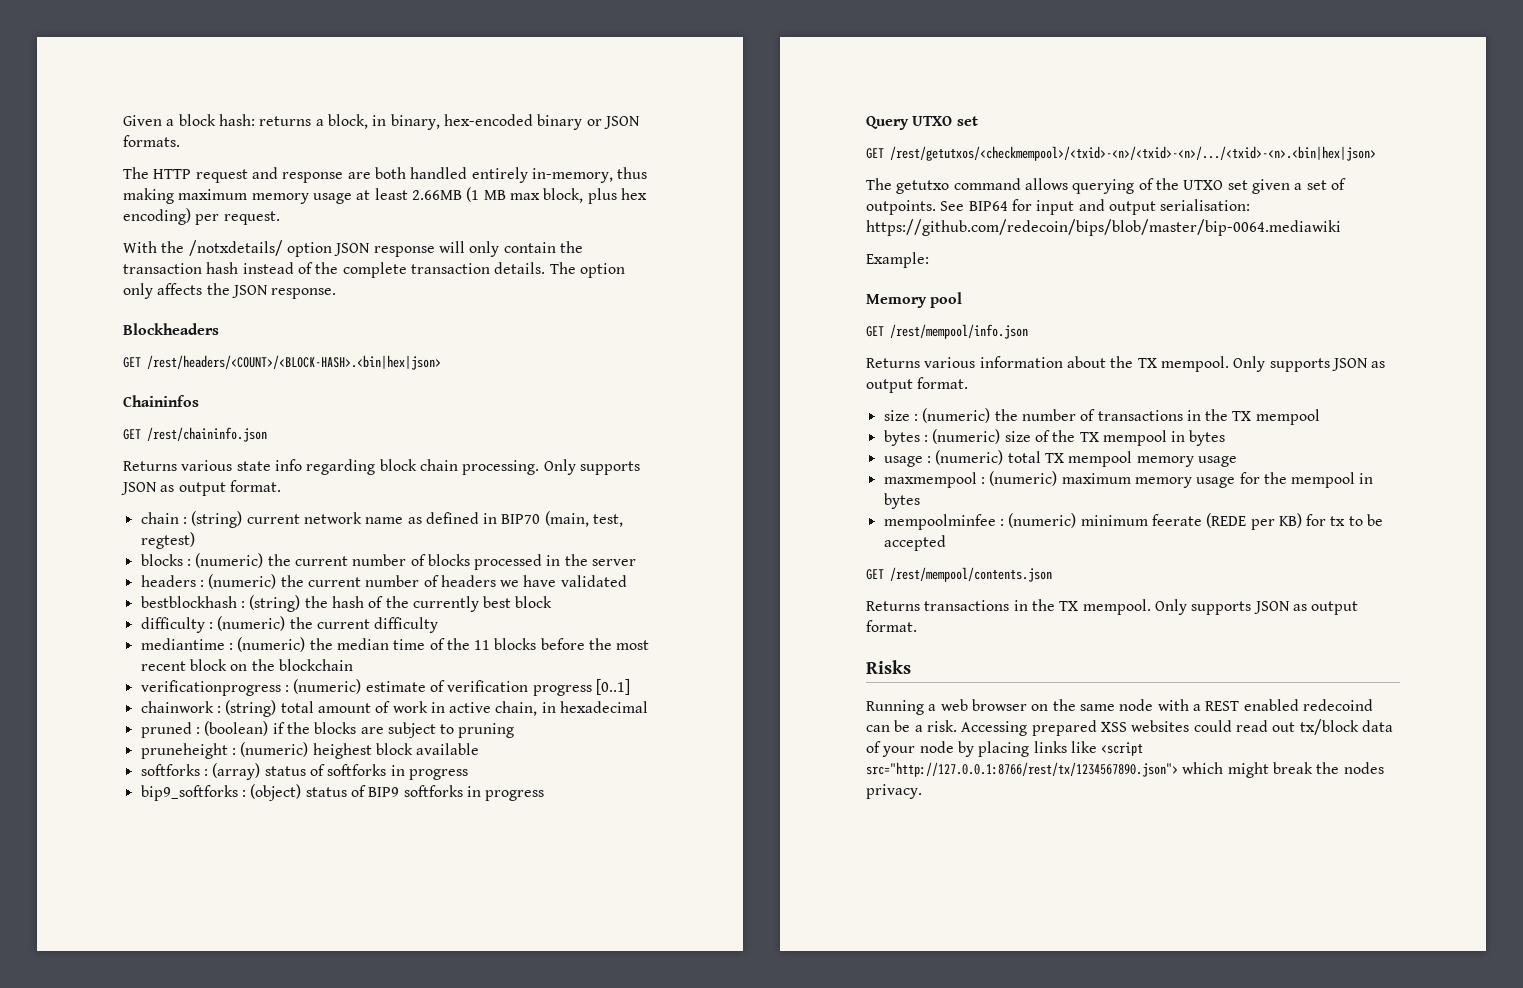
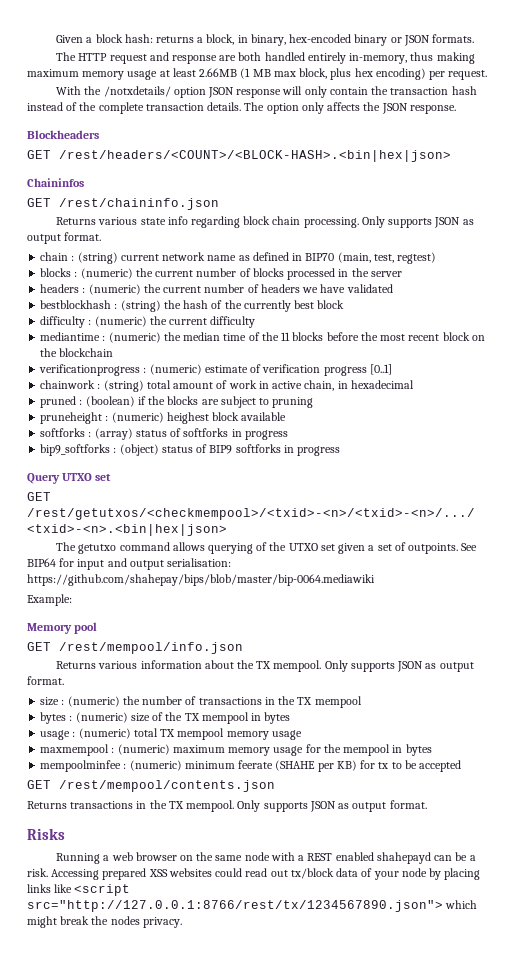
- See BIP64 for input and output serialisation: https://github.com/redecoin/bips/blob/master/bip-0064.mediawiki
+ See BIP64 for input and output serialisation: https://github.com/shahepay/bips/blob/master/bip-0064.mediawiki
- mempoolminfee : (numeric) minimum feerate (REDE per KB) for tx to be accepted
+ mempoolminfee : (numeric) minimum feerate (SHAHE per KB) for tx to be accepted
- Running a web browser on the same node with a REST enabled redecoind can be a risk.
+ Running a web browser on the same node with a REST enabled shahepayd can be a risk.

